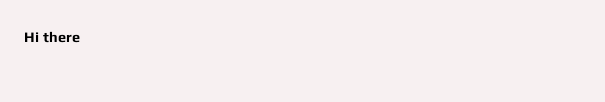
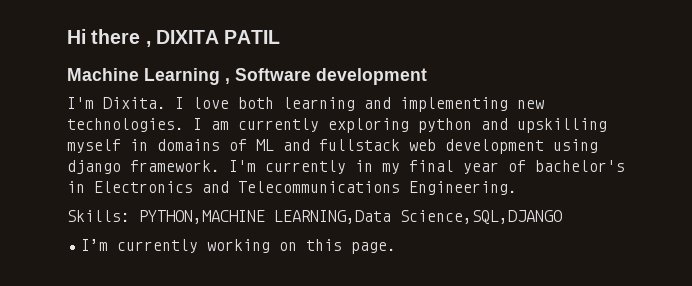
- Hi there
+ Hi there , DIXITA PATIL
+ Machine Learning , Software development
+ I'm Dixita. I love both learning and implementing new technologies. I am currently exploring python and upskilling myself in domains of ML and fullstack web development using django framework. I'm currently in my final year of bachelor's in Electronics and Telecommunications Engineering.
+ Skills: PYTHON,MACHINE LEARNING,Data Science,SQL,DJANGO
+ I’m currently working on this page.

